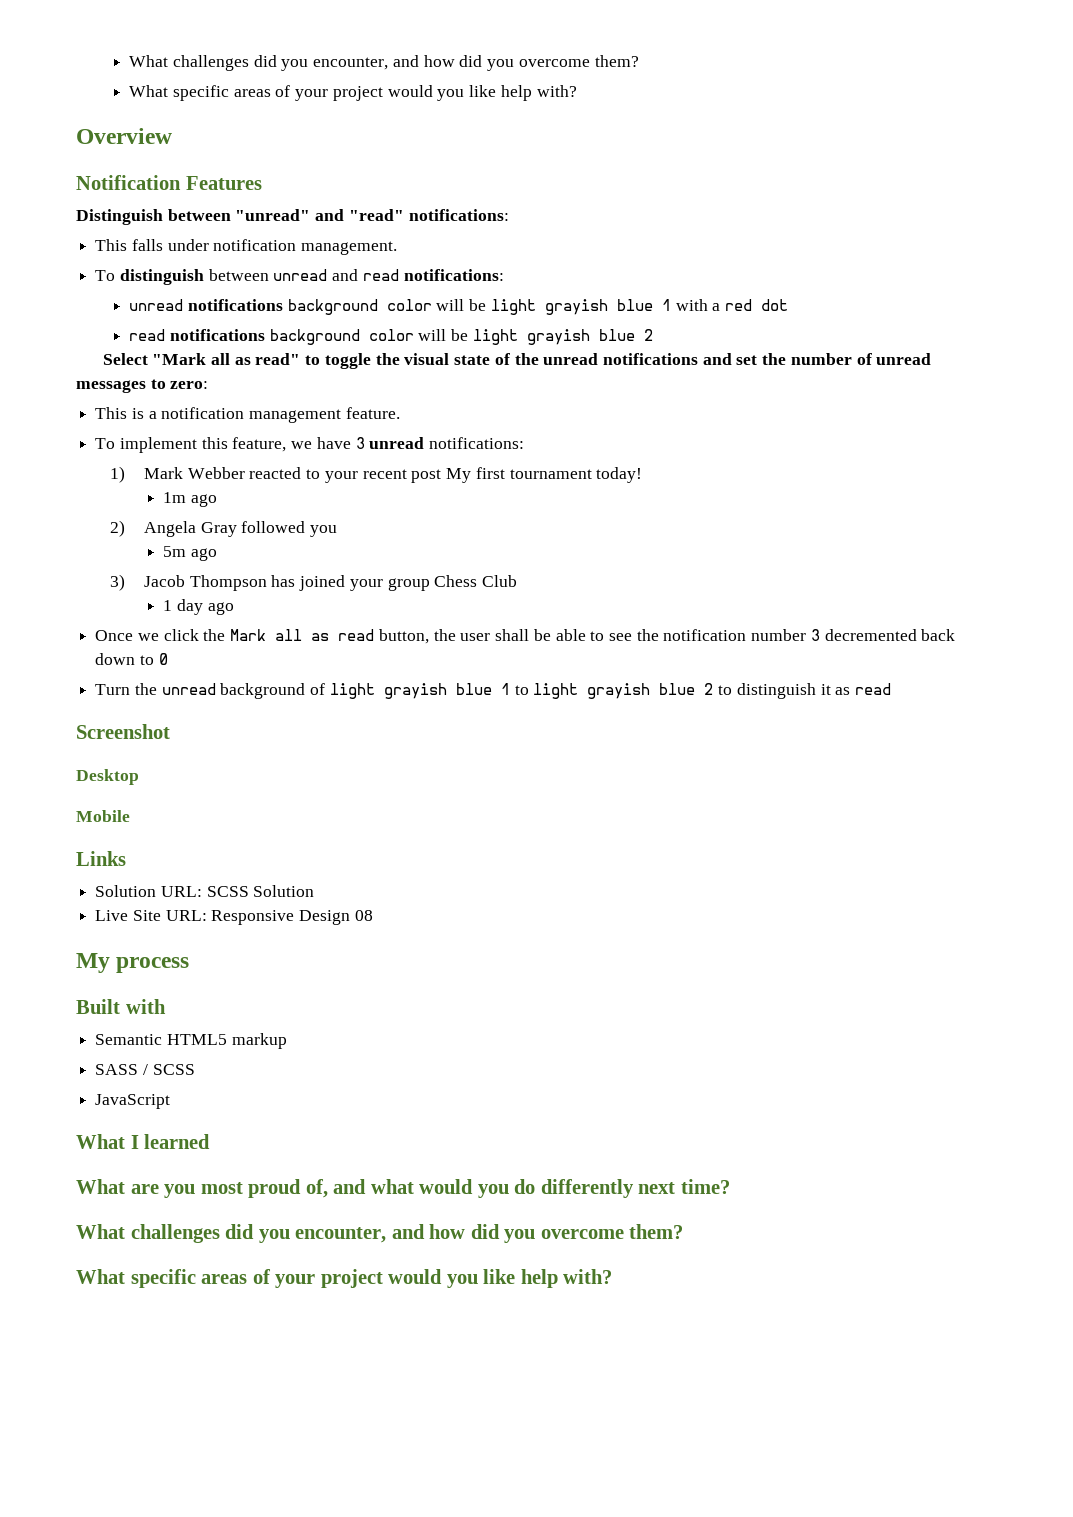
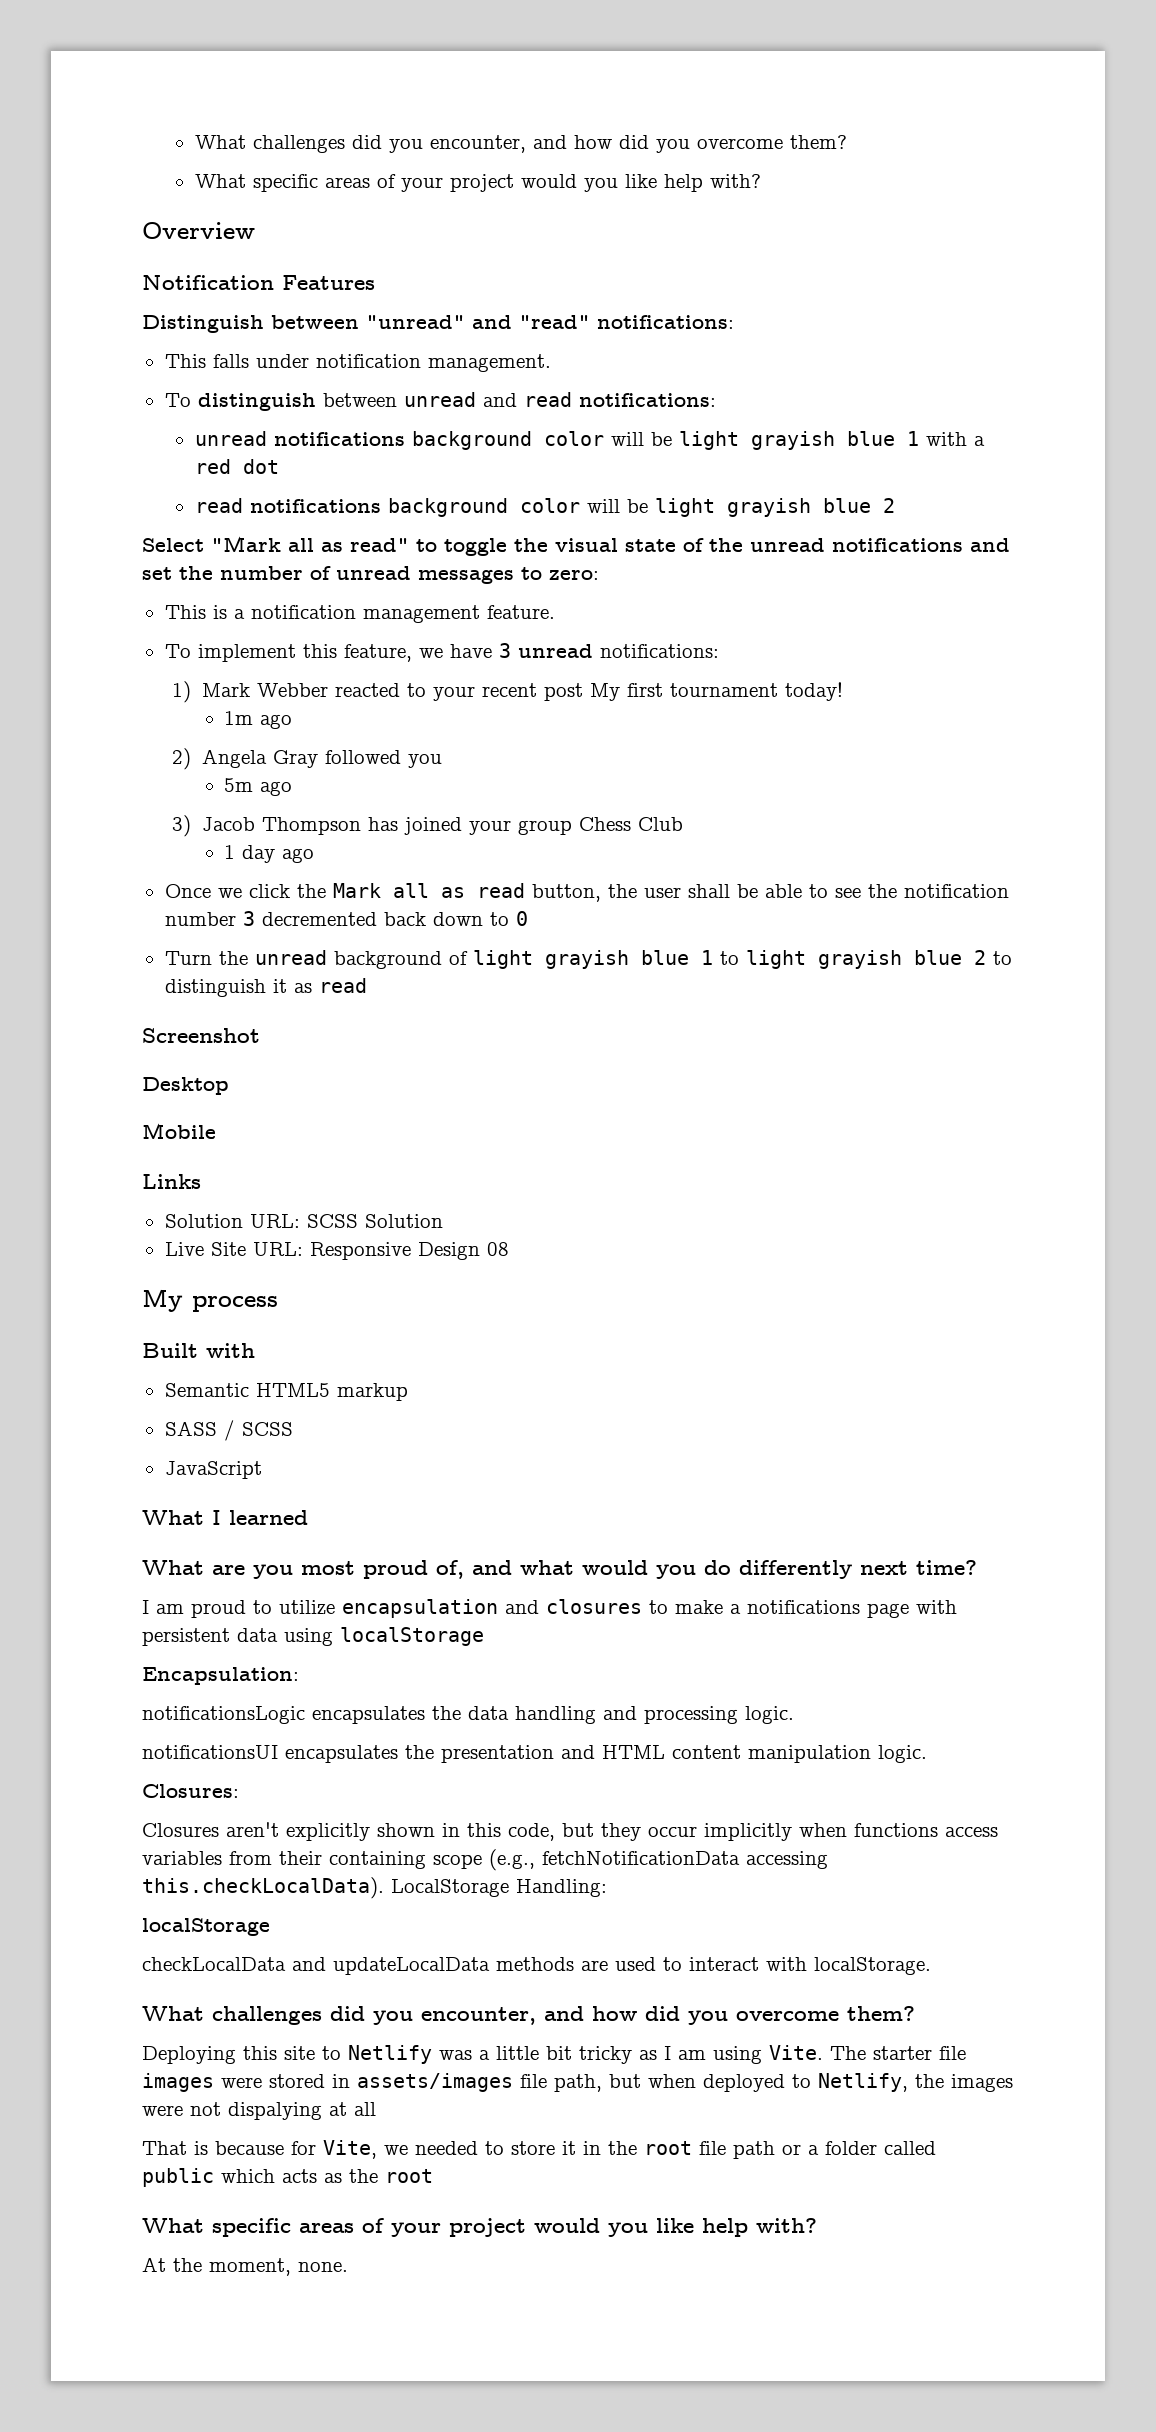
+ I am proud to utilize encapsulation and closures to make a notifications page with persistent data using localStorage
+ Encapsulation:
+ notificationsLogic encapsulates the data handling and processing logic.
+ notificationsUI encapsulates the presentation and HTML content manipulation logic.
+ Closures:
+ Closures aren't explicitly shown in this code, but they occur implicitly when functions access variables from their containing scope (e.g., fetchNotificationData accessing this.checkLocalData). LocalStorage Handling:
+ localStorage
+ checkLocalData and updateLocalData methods are used to interact with localStorage.
+ Deploying this site to Netlify was a little bit tricky as I am using Vite. The starter file images were stored in assets/images file path, but when deployed to Netlify, the images were not dispalying at all
+ That is because for Vite, we needed to store it in the root file path or a folder called public which acts as the root
+ At the moment, none.

